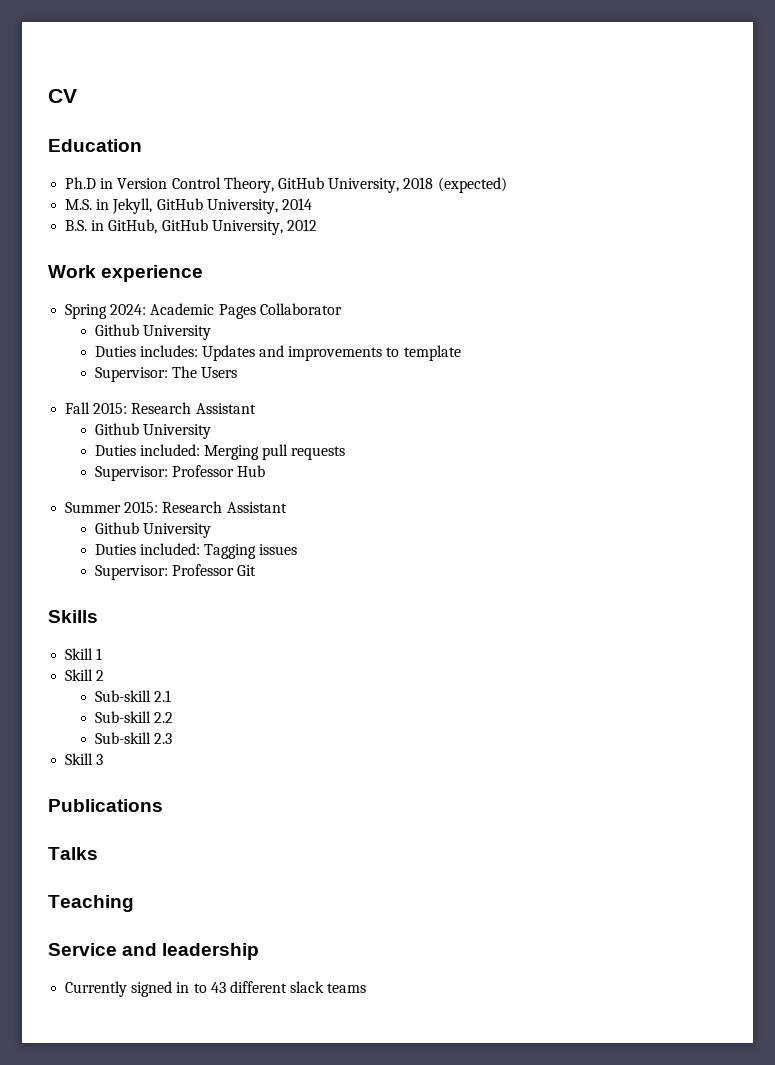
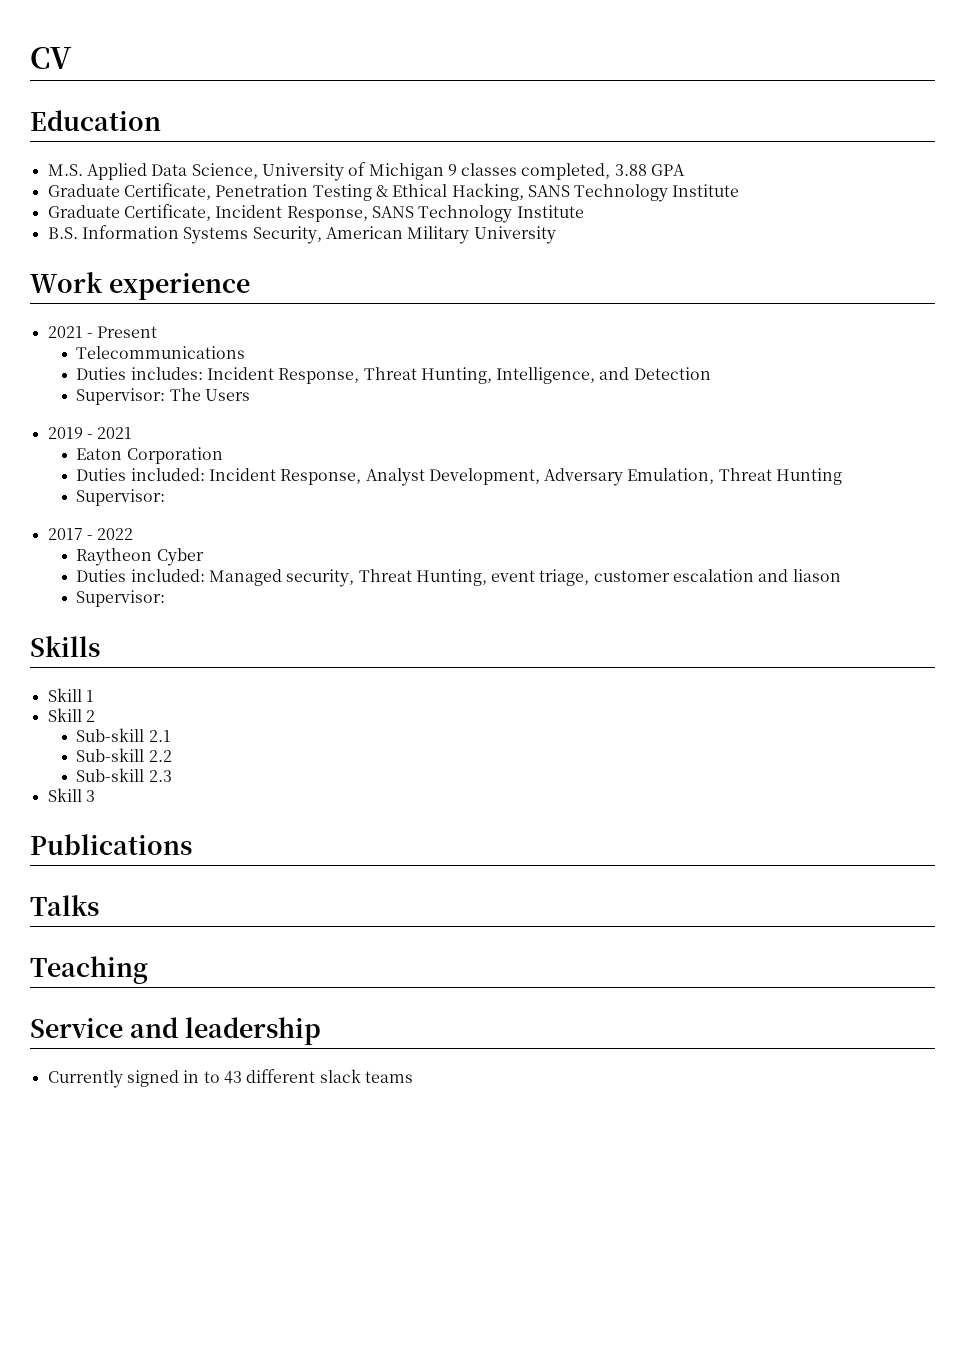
- Ph.D in Version Control Theory, GitHub University, 2018 (expected)
- M.S. in Jekyll, GitHub University, 2014
- B.S. in GitHub, GitHub University, 2012
+ M.S. Applied Data Science, University of Michigan 9 classes completed, 3.88 GPA
+ Graduate Certificate, Penetration Testing & Ethical Hacking, SANS Technology Institute
+ Graduate Certificate, Incident Response, SANS Technology Institute
+ B.S. Information Systems Security, American Military University
  Work experience
- Spring 2024: Academic Pages Collaborator
- Github University
- Duties includes: Updates and improvements to template
+ 2021 - Present
+ Telecommunications
+ Duties includes: Incident Response, Threat Hunting, Intelligence, and Detection
  Supervisor: The Users
- Fall 2015: Research Assistant
- Github University
- Duties included: Merging pull requests
- Supervisor: Professor Hub
- Summer 2015: Research Assistant
- Github University
- Duties included: Tagging issues
- Supervisor: Professor Git
+ 2019 - 2021
+ Eaton Corporation
+ Duties included: Incident Response, Analyst Development, Adversary Emulation, Threat Hunting
+ Supervisor:
+ 2017 - 2022
+ Raytheon Cyber
+ Duties included: Managed security, Threat Hunting, event triage, customer escalation and liason
+ Supervisor:

